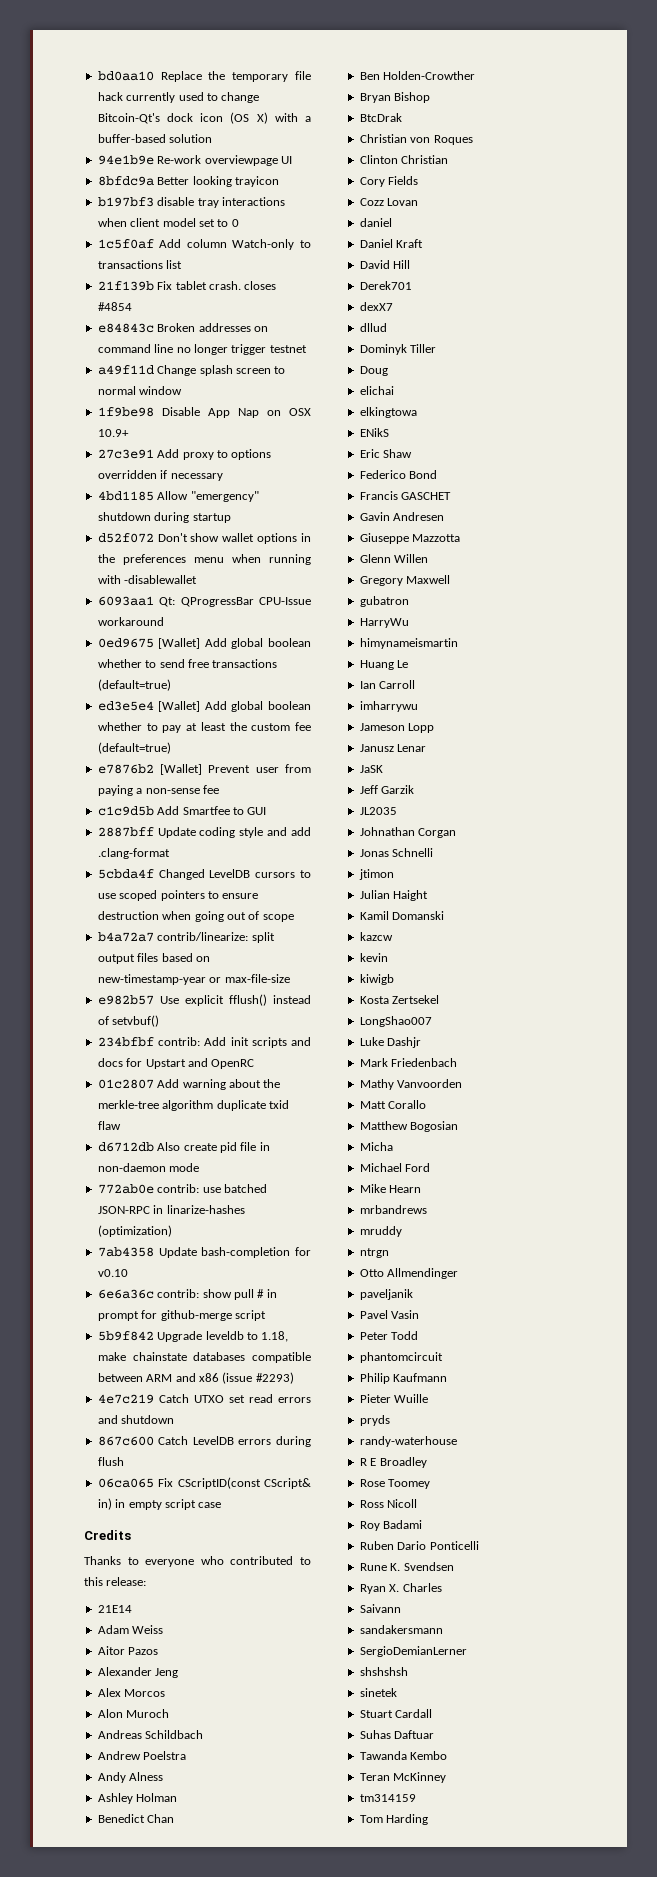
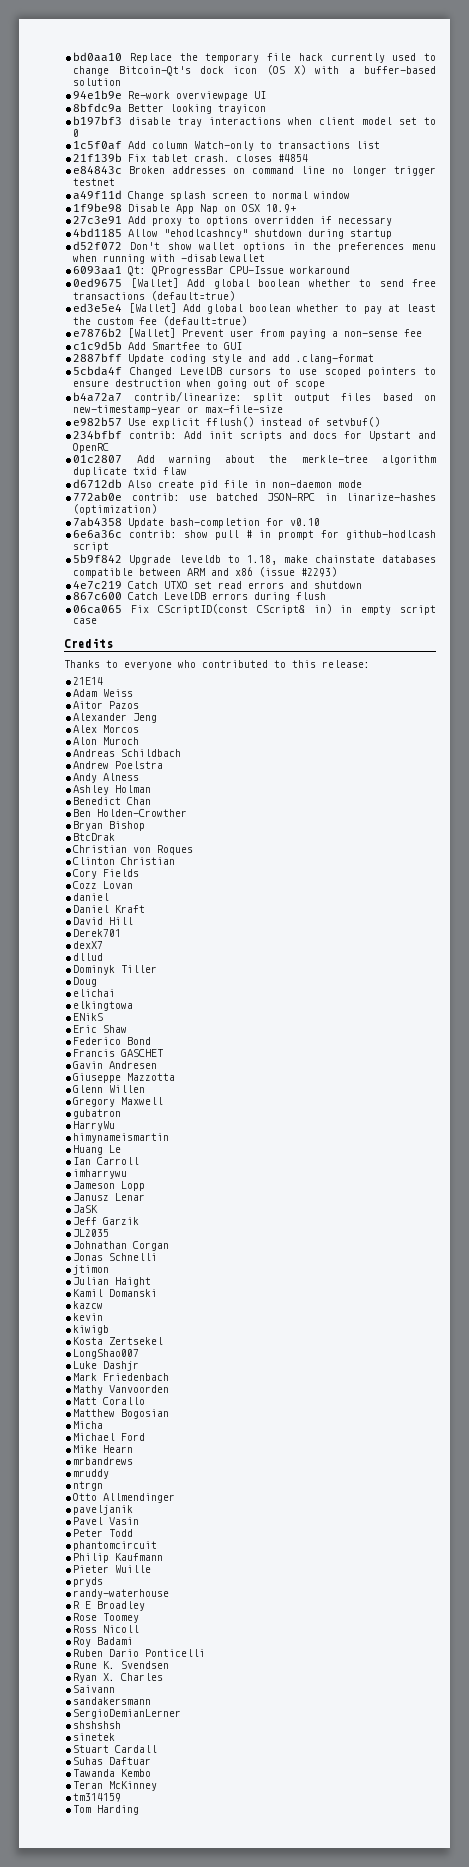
- 4bd1185 Allow "emergency" shutdown during startup
+ 4bd1185 Allow "ehodlcashncy" shutdown during startup
- 6e6a36c contrib: show pull # in prompt for github-merge script
+ 6e6a36c contrib: show pull # in prompt for github-hodlcash script

